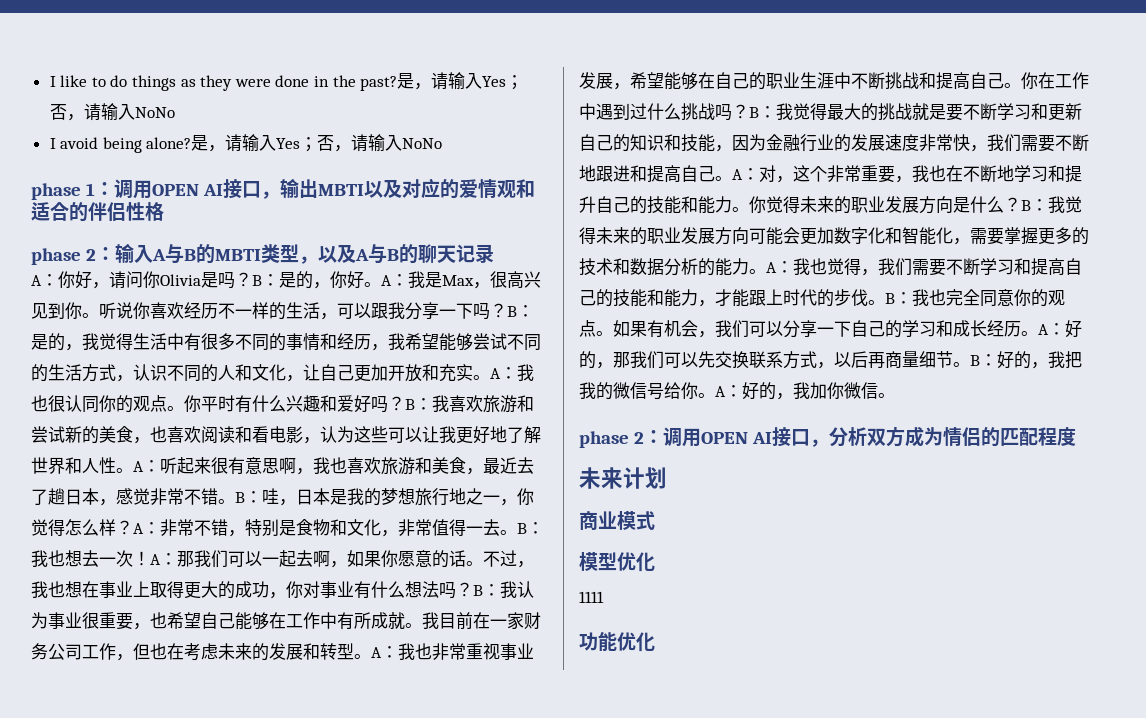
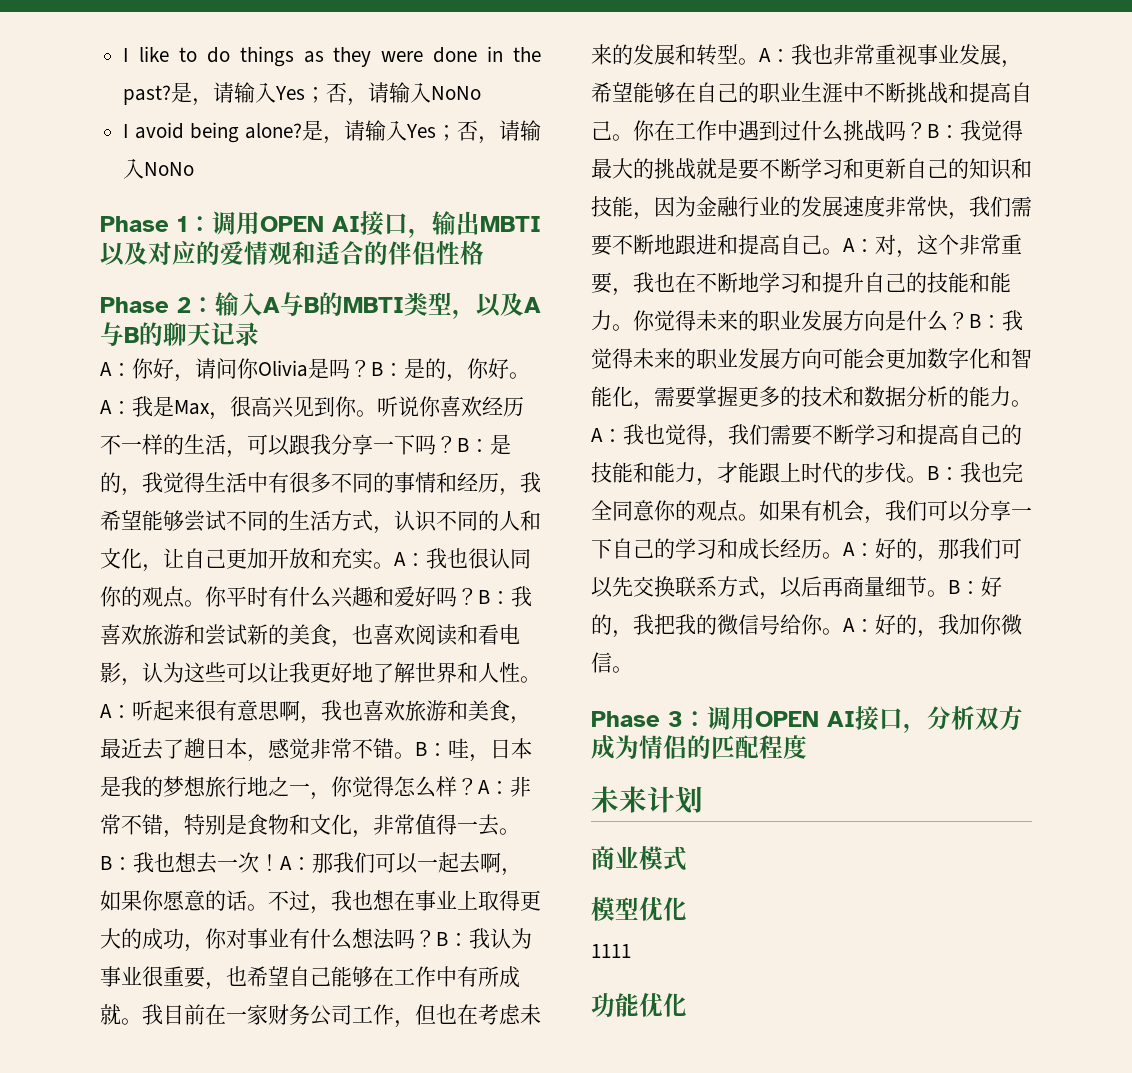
- phase 1：调用OPEN AI接口，输出MBTI以及对应的爱情观和适合的伴侣性格
+ Phase 1：调用OPEN AI接口，输出MBTI以及对应的爱情观和适合的伴侣性格
- phase 2：输入A与B的MBTI类型，以及A与B的聊天记录
+ Phase 2：输入A与B的MBTI类型，以及A与B的聊天记录
- phase 2：调用OPEN AI接口，分析双方成为情侣的匹配程度
+ Phase 3：调用OPEN AI接口，分析双方成为情侣的匹配程度

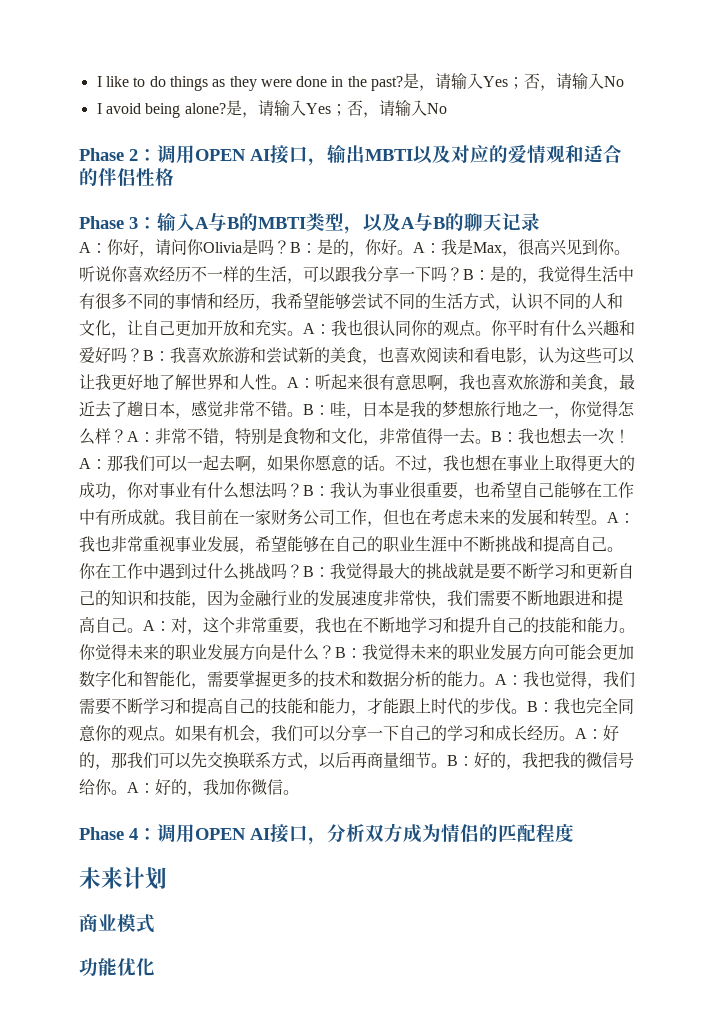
- I like to do things as they were done in the past?是，请输入Yes；否，请输入NoNo
+ I like to do things as they were done in the past?是，请输入Yes；否，请输入No
- I avoid being alone?是，请输入Yes；否，请输入NoNo
- Phase 1：调用OPEN AI接口，输出MBTI以及对应的爱情观和适合的伴侣性格
+ I avoid being alone?是，请输入Yes；否，请输入No
+ Phase 2：调用OPEN AI接口，输出MBTI以及对应的爱情观和适合的伴侣性格
- Phase 2：输入A与B的MBTI类型，以及A与B的聊天记录
+ Phase 3：输入A与B的MBTI类型，以及A与B的聊天记录
- Phase 3：调用OPEN AI接口，分析双方成为情侣的匹配程度
+ Phase 4：调用OPEN AI接口，分析双方成为情侣的匹配程度
- 模型优化
- 1111

